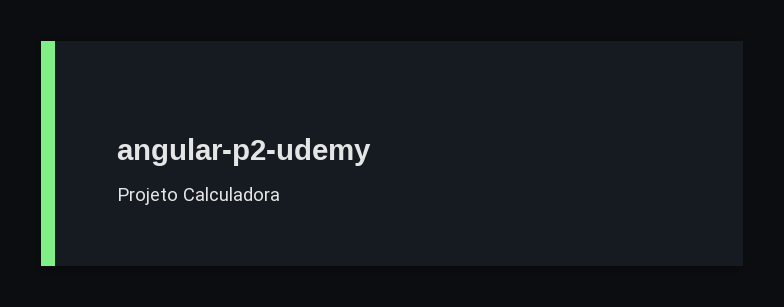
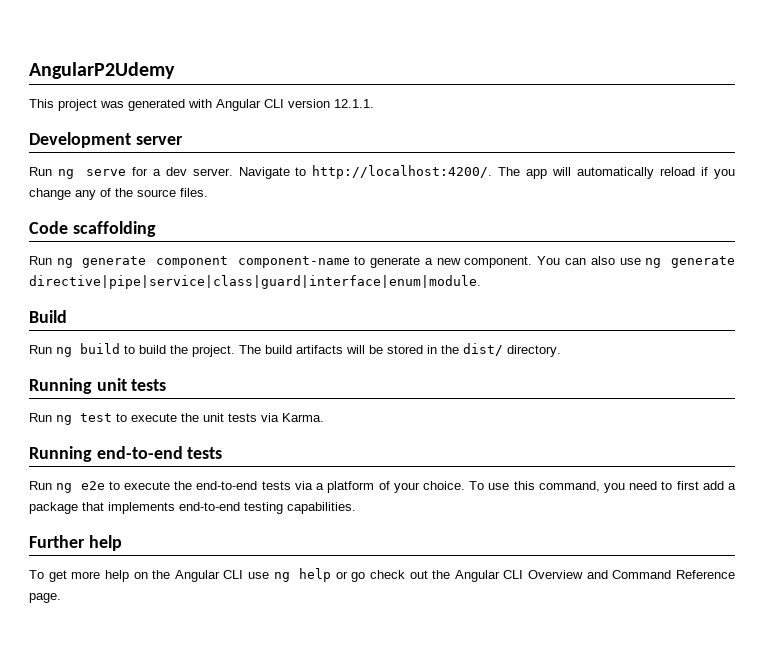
- angular-p2-udemy
- Projeto Calculadora
+ AngularP2Udemy
+ This project was generated with Angular CLI version 12.1.1.
+ Development server
+ Run ng serve for a dev server. Navigate to http://localhost:4200/. The app will automatically reload if you change any of the source files.
+ Code scaffolding
+ Run ng generate component component-name to generate a new component. You can also use ng generate directive|pipe|service|class|guard|interface|enum|module.
+ Build
+ Run ng build to build the project. The build artifacts will be stored in the dist/ directory.
+ Running unit tests
+ Run ng test to execute the unit tests via Karma.
+ Running end-to-end tests
+ Run ng e2e to execute the end-to-end tests via a platform of your choice. To use this command, you need to first add a package that implements end-to-end testing capabilities.
+ Further help
+ To get more help on the Angular CLI use ng help or go check out the Angular CLI Overview and Command Reference page.

